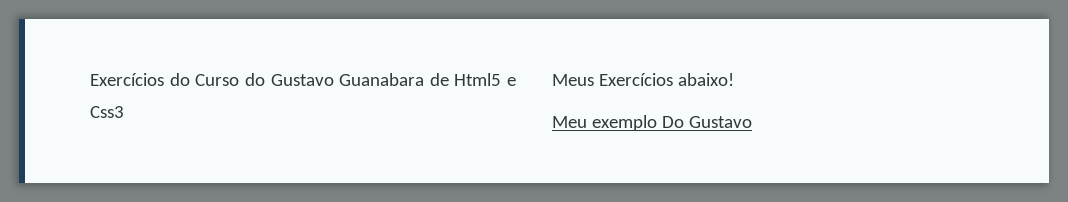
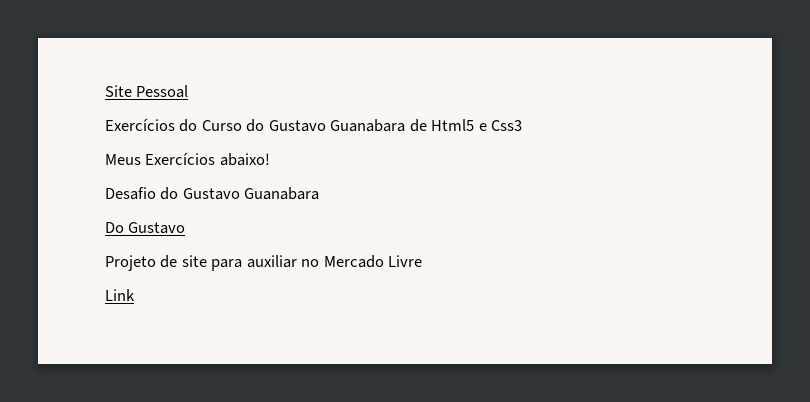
+ Site Pessoal
- Meu exemplo Do Gustavo
+ Desafio do Gustavo Guanabara
+ Do Gustavo
+ Projeto de site para auxiliar no Mercado Livre
+ Link

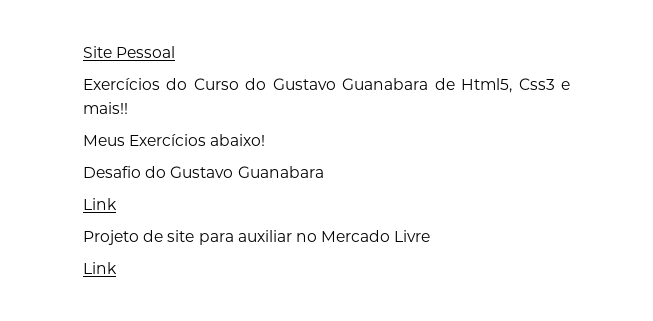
- Exercícios do Curso do Gustavo Guanabara de Html5 e Css3
+ Exercícios do Curso do Gustavo Guanabara de Html5, Css3 e mais!!
  Desafio do Gustavo Guanabara
- Do Gustavo
+ Link

